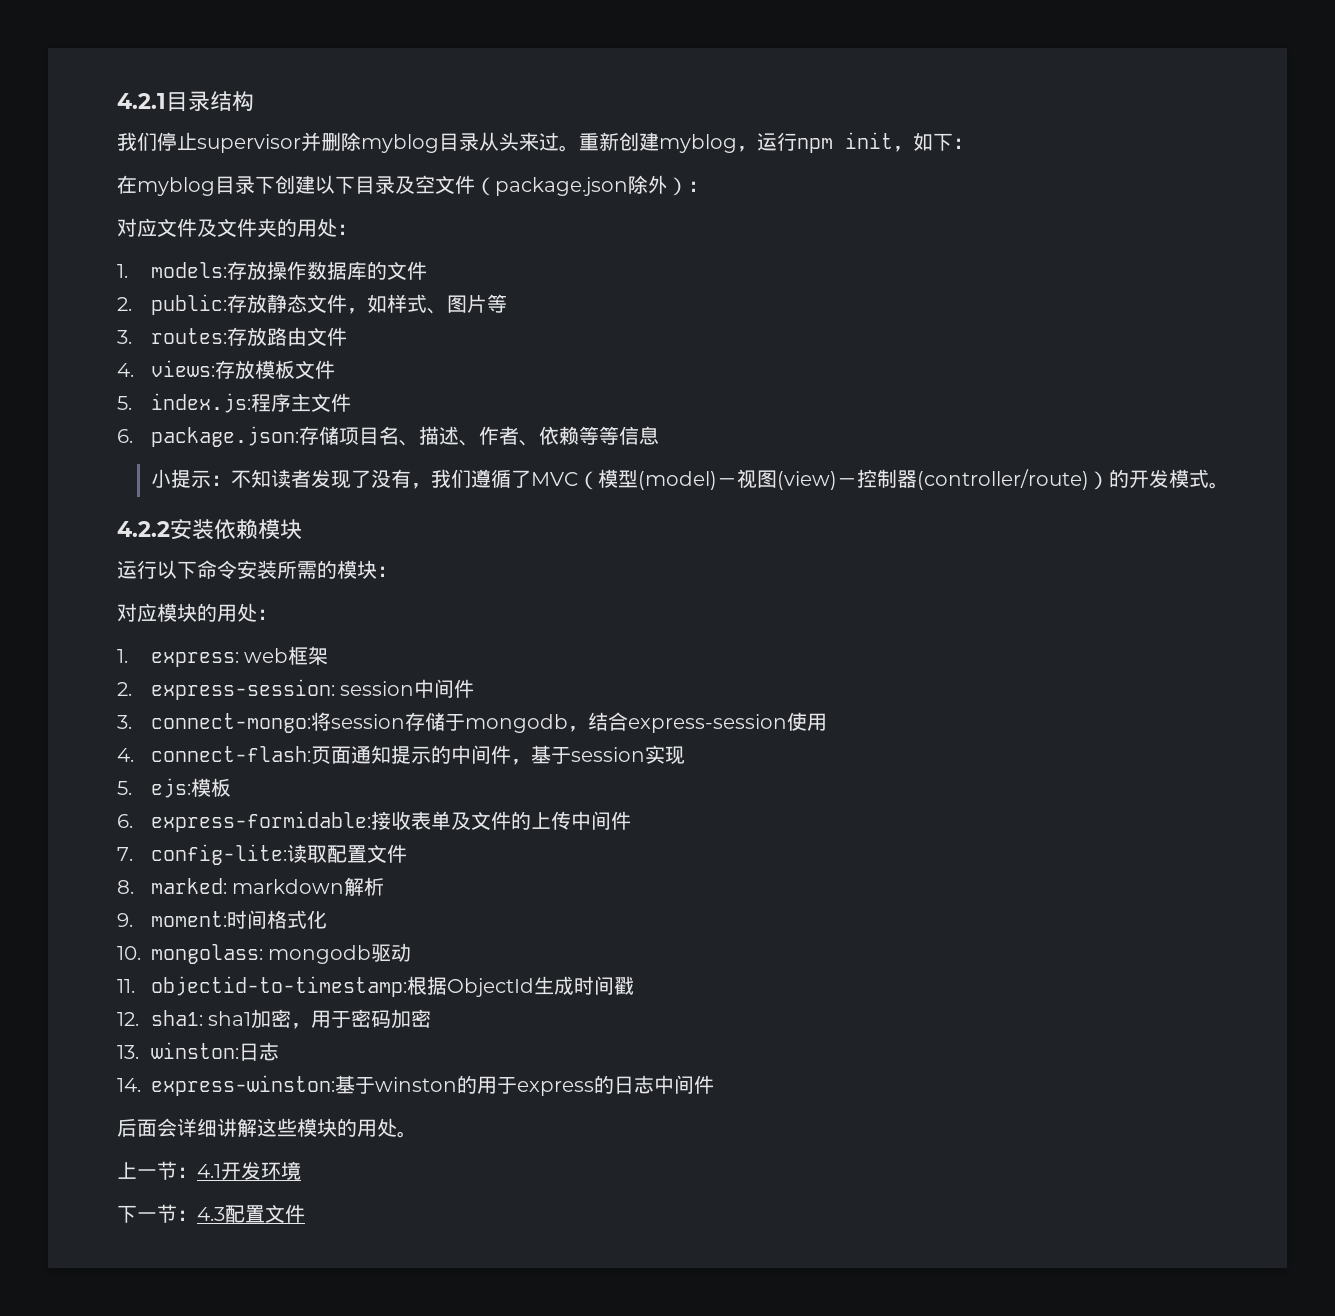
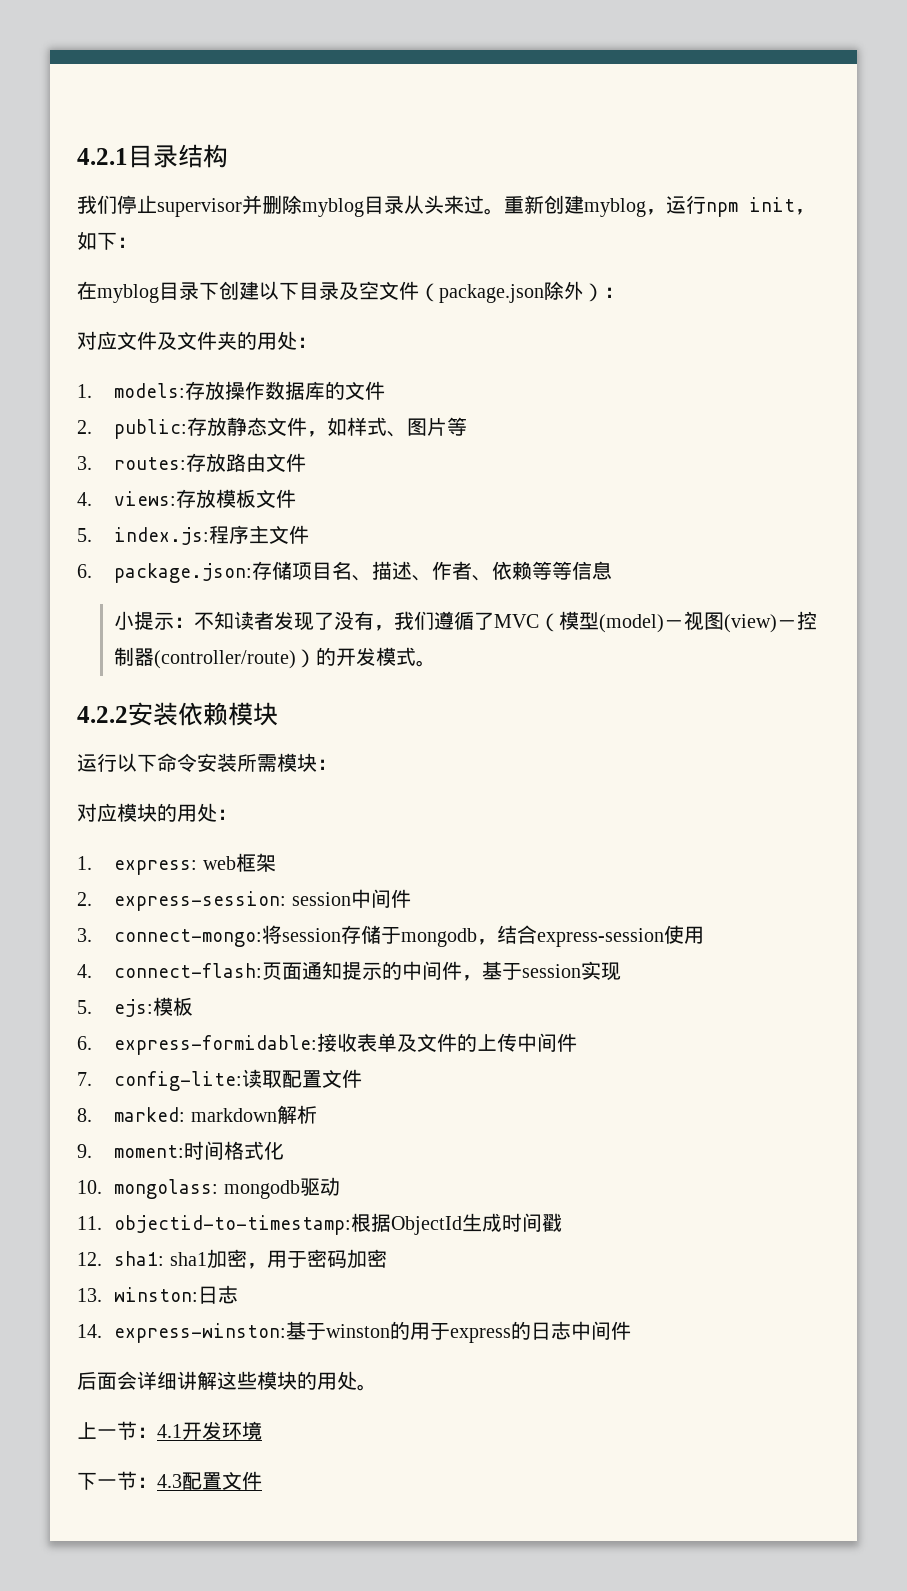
- 运行以下命令安装所需的模块：
+ 运行以下命令安装所需模块：

